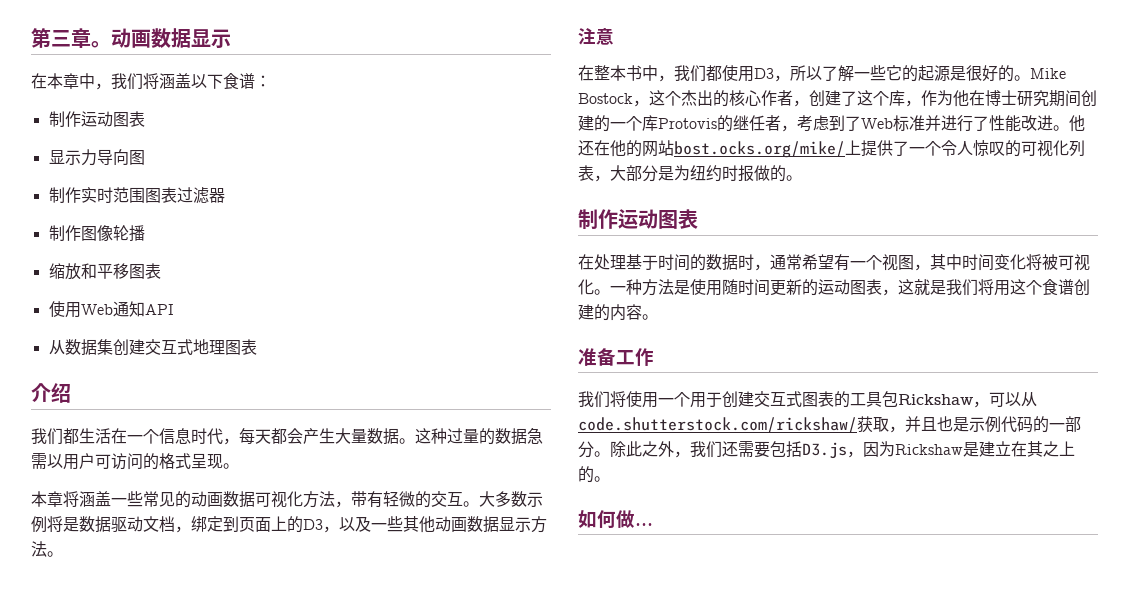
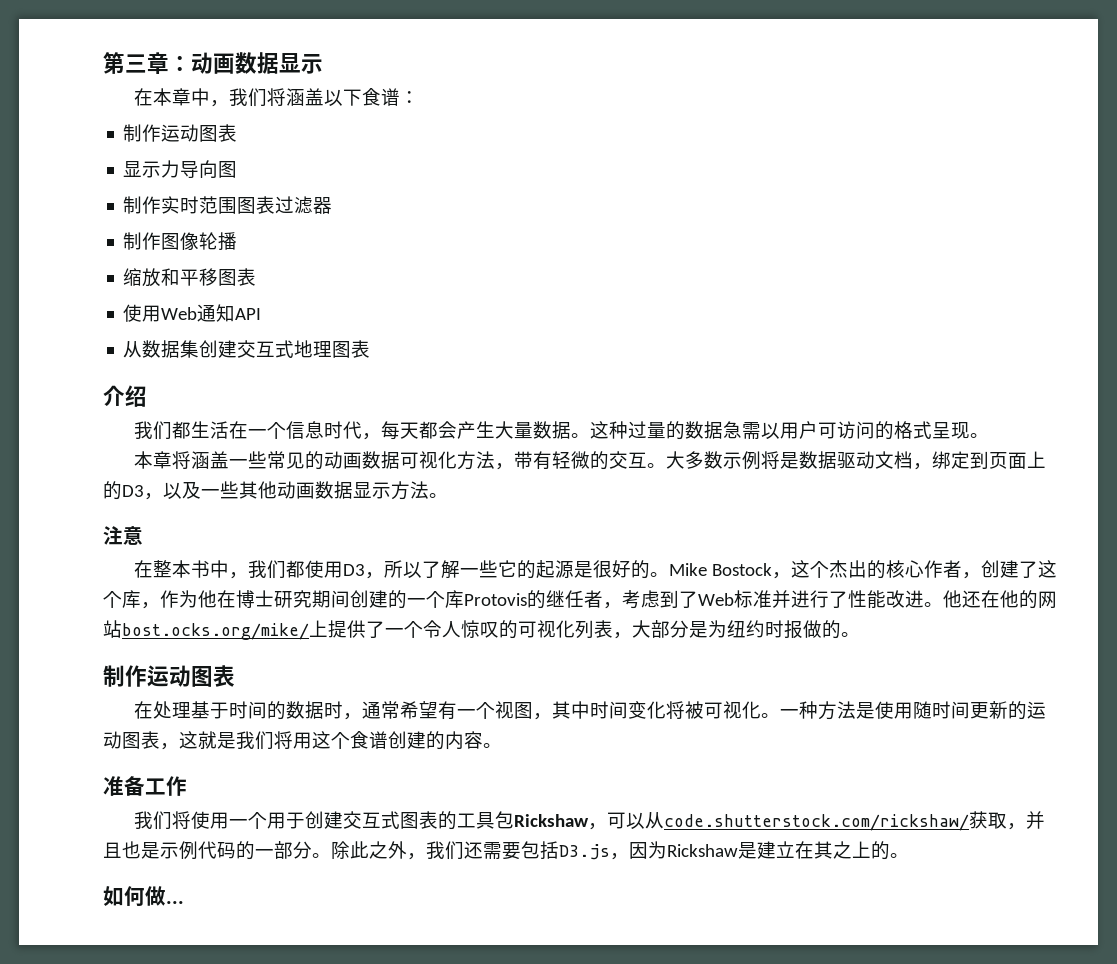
- 第三章。动画数据显示
+ 第三章：动画数据显示

